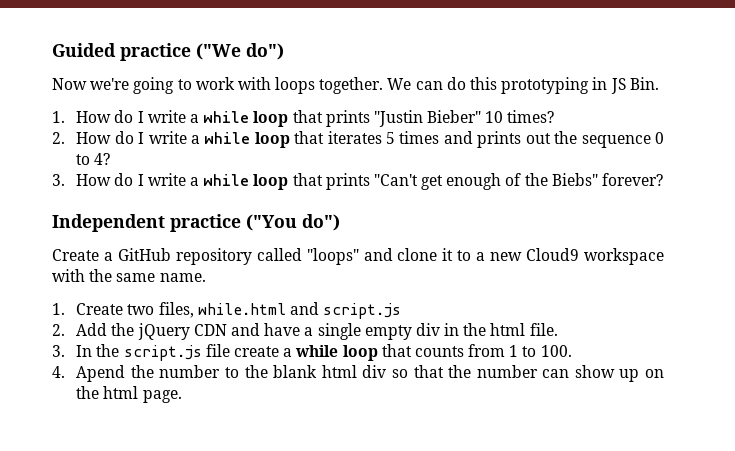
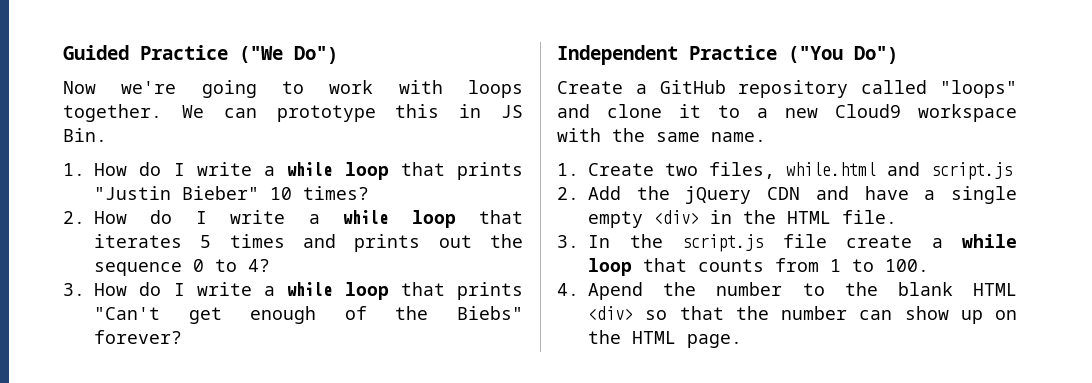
- Guided practice ("We do")
+ Guided Practice ("We Do")
- We can do this prototyping in JS Bin.
+ We can prototype this in JS Bin.
- Independent practice ("You do")
+ Independent Practice ("You Do")
- 2. Add the jQuery CDN and have a single empty div in the html file.
+ 2. Add the jQuery CDN and have a single empty <div> in the HTML file.
- 4. Apend the number to the blank html div so that the number can show up on the html page.
+ 4. Apend the number to the blank HTML <div> so that the number can show up on the HTML page.

